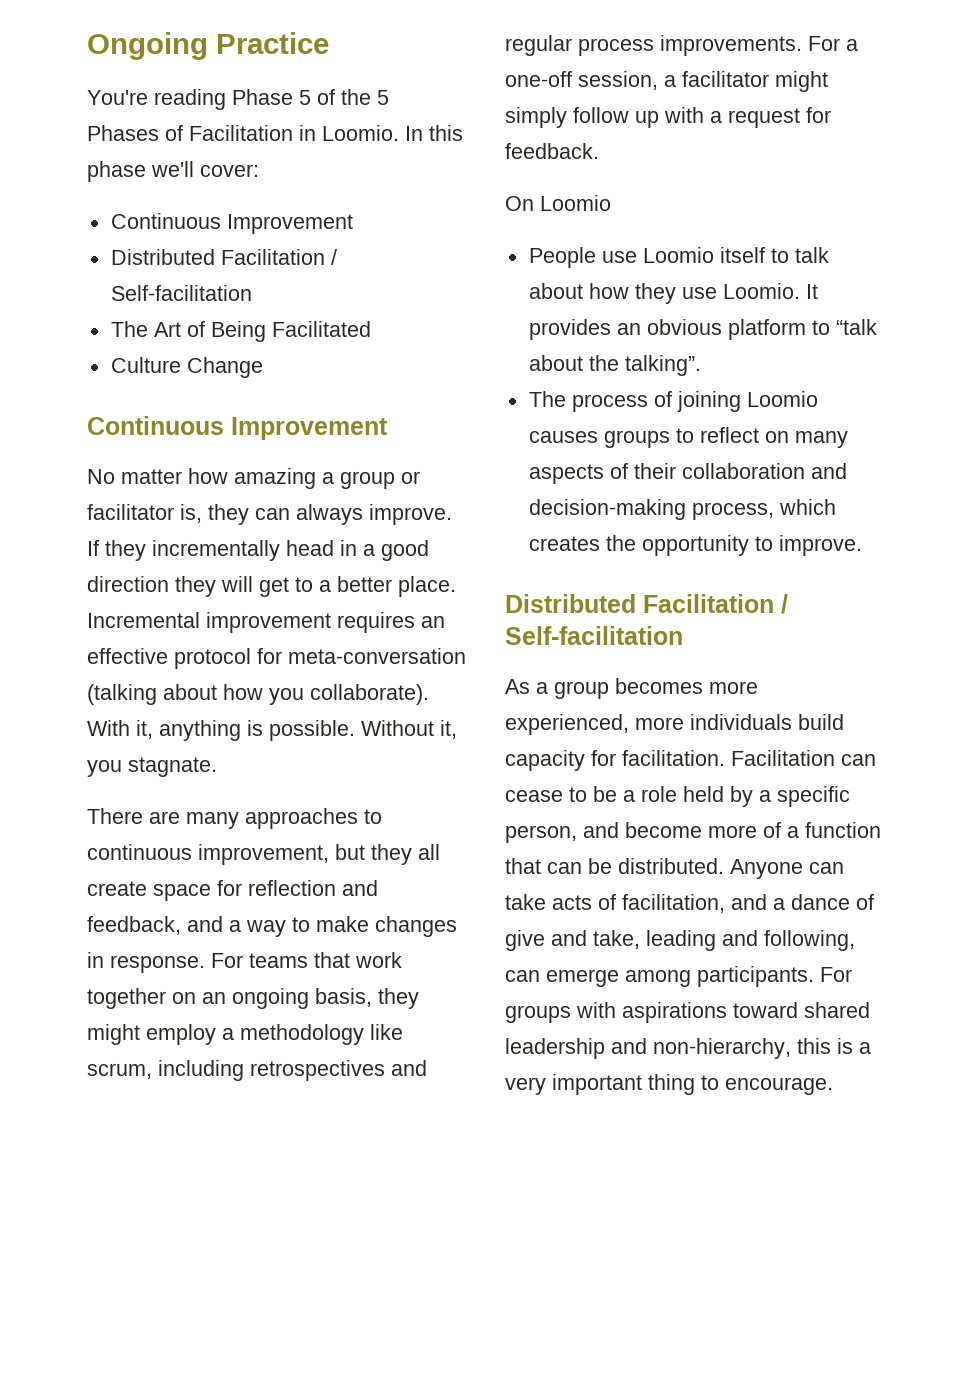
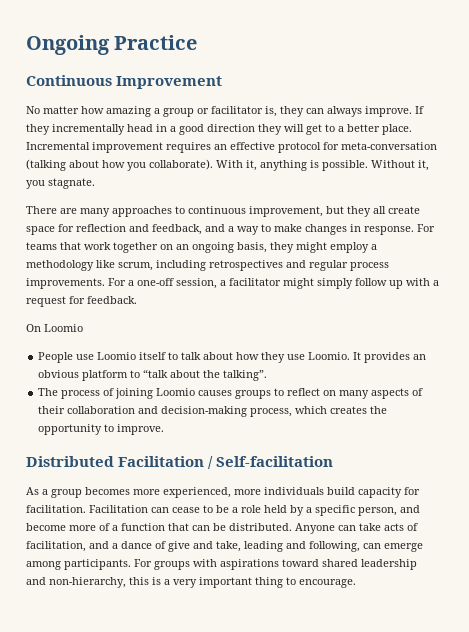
- You're reading Phase 5 of the 5 Phases of Facilitation in Loomio. In this phase we'll cover:
- Continuous Improvement
- Distributed Facilitation / Self-facilitation
- The Art of Being Facilitated
- Culture Change

